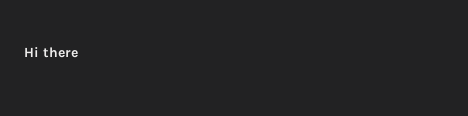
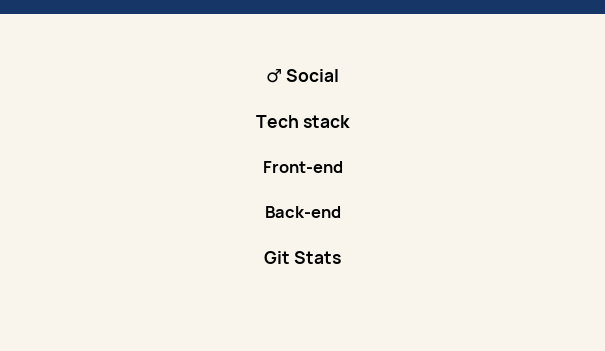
- Hi there
+ ♂ Social
+ Tech stack
+ Front-end
+ Back-end
+ Git Stats

